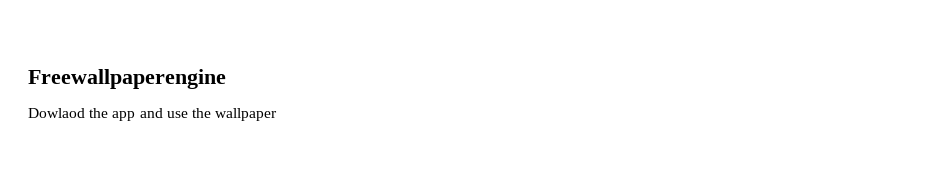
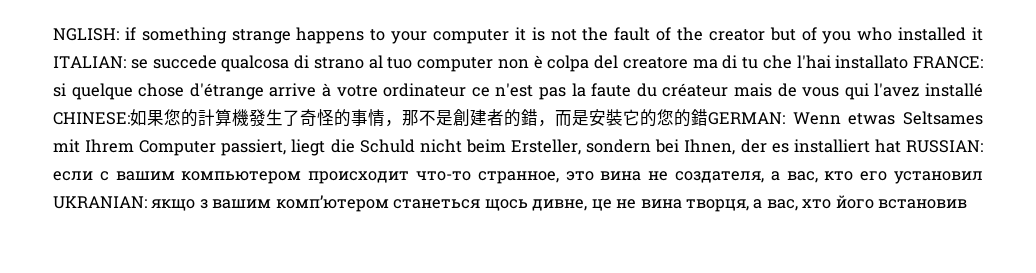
- Freewallpaperengine
- Dowlaod the app and use the wallpaper
+ NGLISH: if something strange happens to your computer it is not the fault of the creator but of you who installed it ITALIAN: se succede qualcosa di strano al tuo computer non è colpa del creatore ma di tu che l'hai installato FRANCE: si quelque chose d'étrange arrive à votre ordinateur ce n'est pas la faute du créateur mais de vous qui l'avez installé CHINESE:如果您的計算機發生了奇怪的事情，那不是創建者的錯，而是安裝它的您的錯GERMAN: Wenn etwas Seltsames mit Ihrem Computer passiert, liegt die Schuld nicht beim Ersteller, sondern bei Ihnen, der es installiert hat RUSSIAN: если с вашим компьютером происходит что-то странное, это вина не создателя, а вас, кто его установил UKRANIAN: якщо з вашим комп’ютером станеться щось дивне, це не вина творця, а вас, хто його встановив

